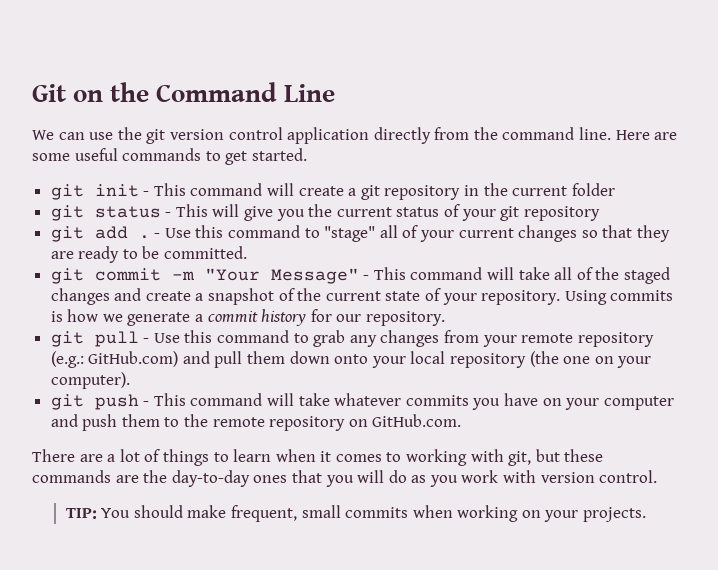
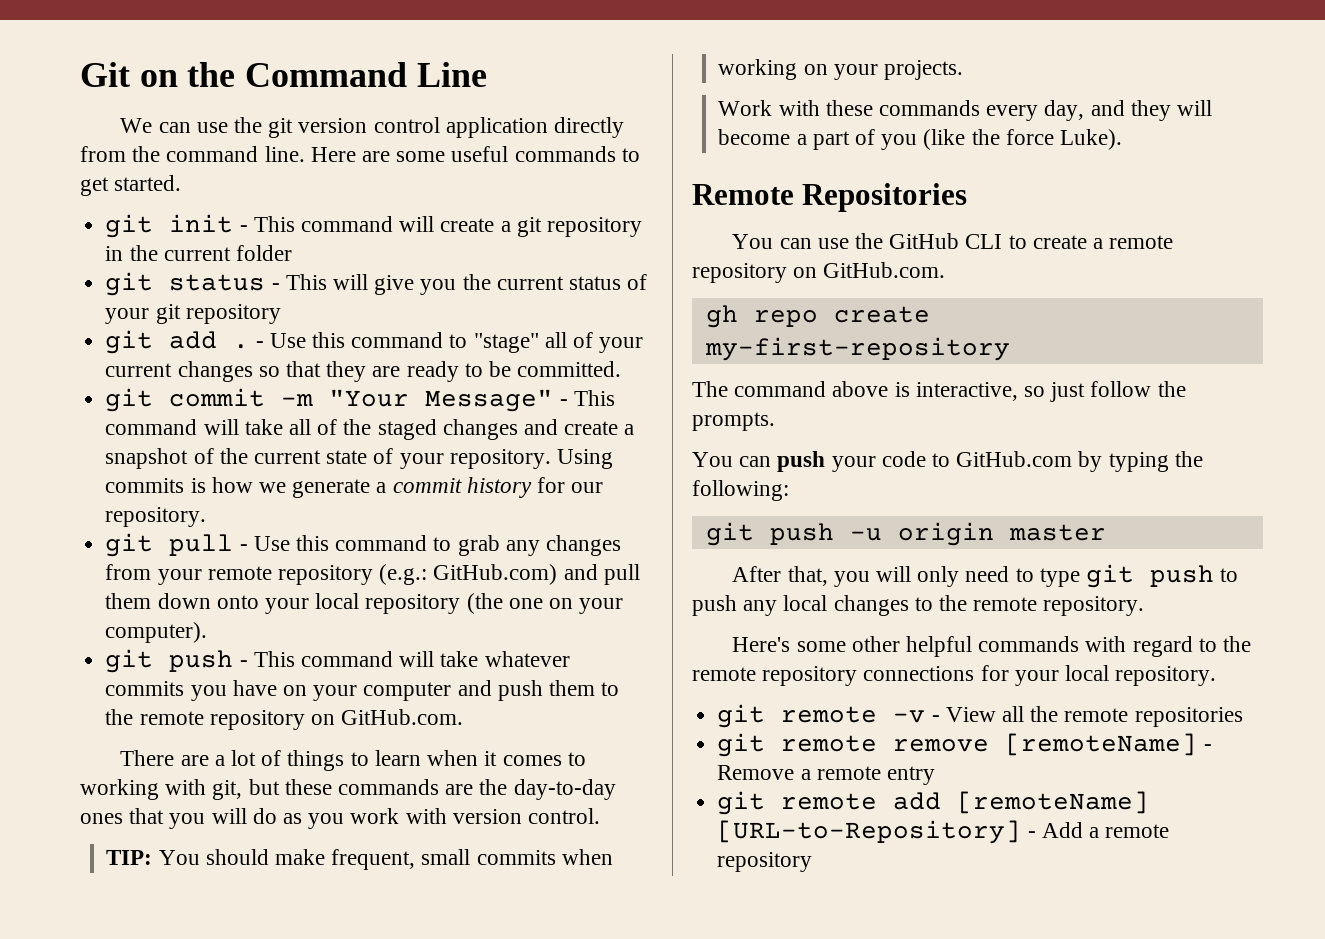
+ Work with these commands every day, and they will become a part of you (like the force Luke).
+ Remote Repositories
+ You can use the GitHub CLI to create a remote repository on GitHub.com.
+ gh repo create my-first-repository
+ The command above is interactive, so just follow the prompts.
+ You can push your code to GitHub.com by typing the following:
+ git push -u origin master
+ After that, you will only need to type git push to push any local changes to the remote repository.
+ Here's some other helpful commands with regard to the remote repository connections for your local repository.
+ git remote -v - View all the remote repositories
+ git remote remove [remoteName] - Remove a remote entry
+ git remote add [remoteName] [URL-to-Repository] - Add a remote repository

